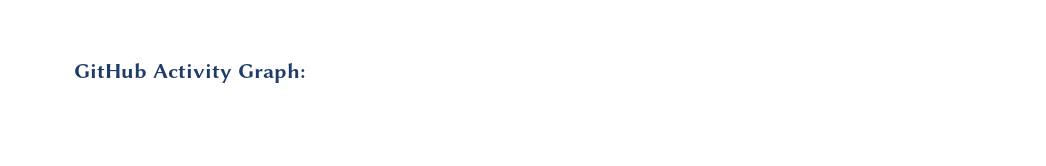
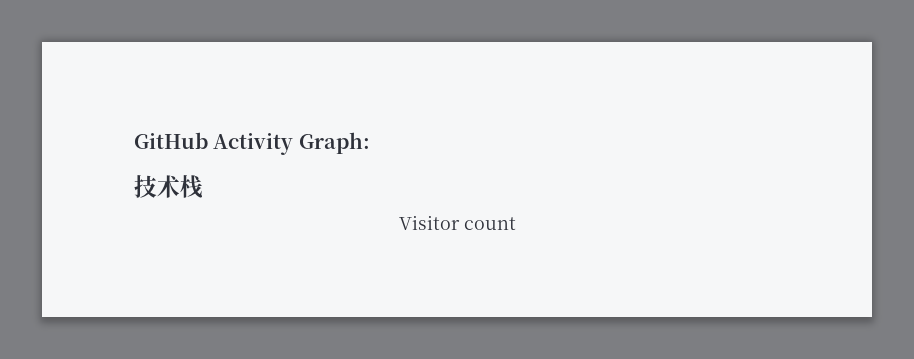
+ 技术栈
+ Visitor count

